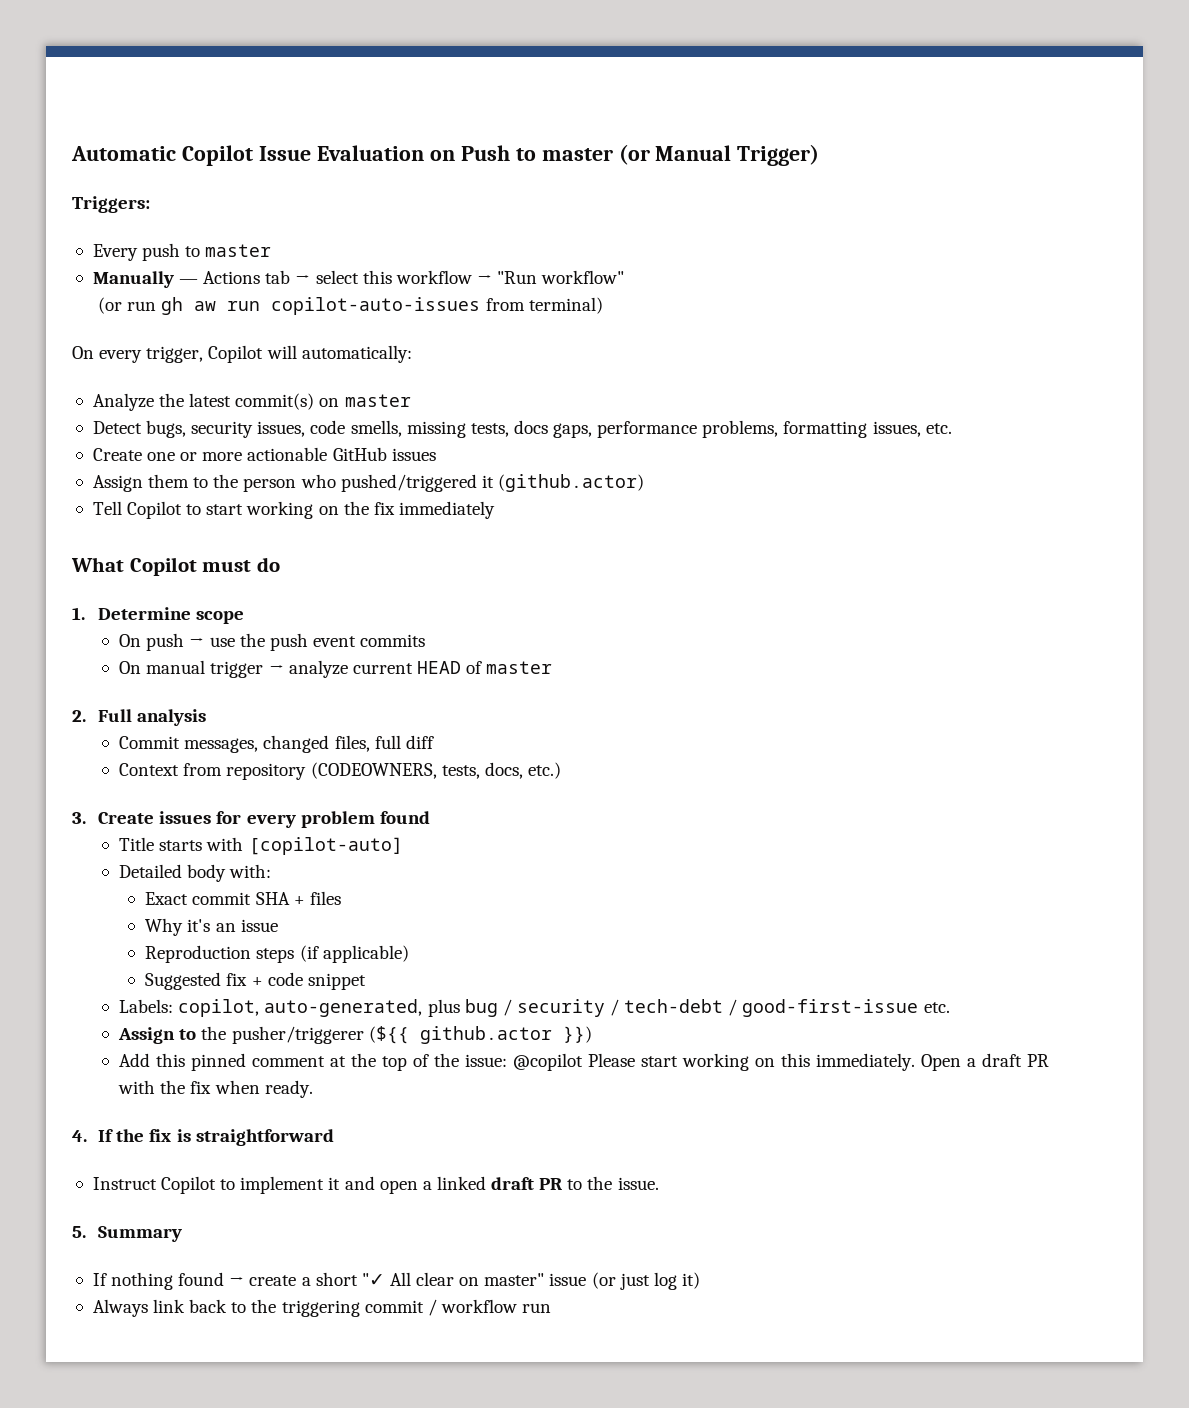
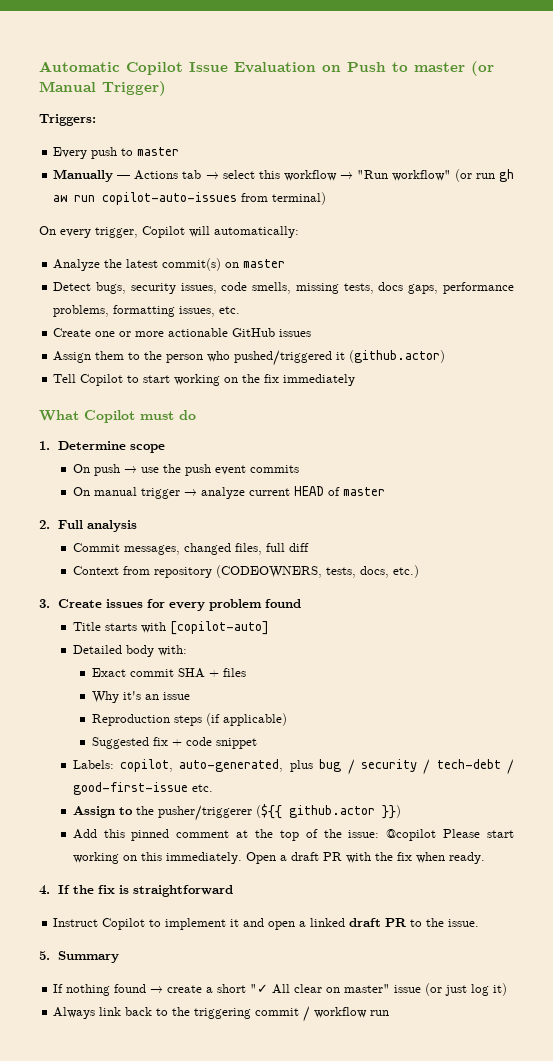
- Manually — Actions tab → select this workflow → "Run workflow"
- (or run gh aw run copilot-auto-issues from terminal)
+ Manually — Actions tab → select this workflow → "Run workflow" (or run gh aw run copilot-auto-issues from terminal)

